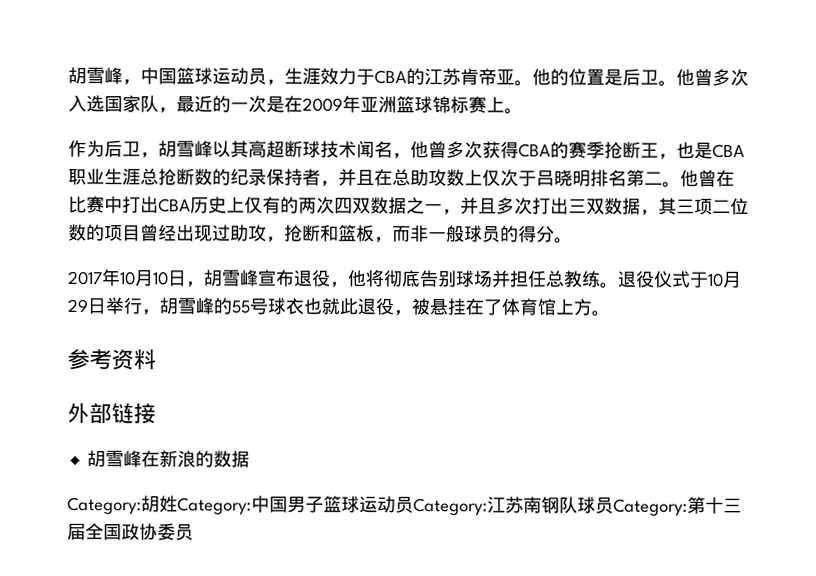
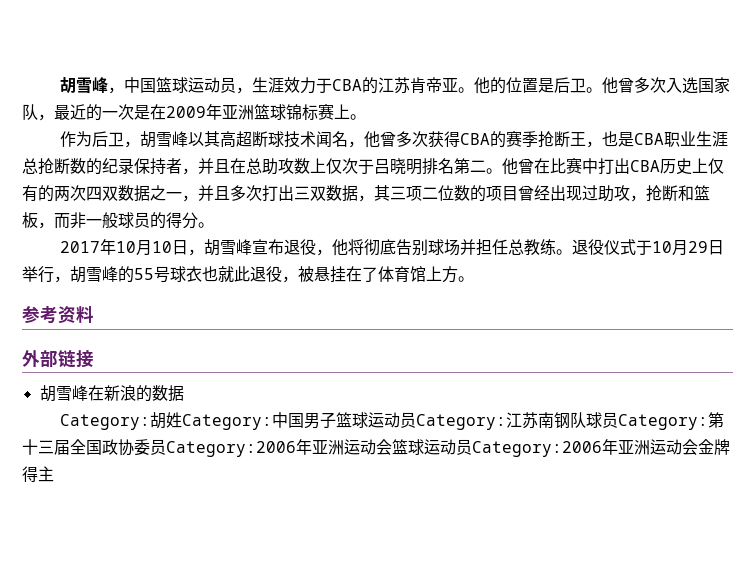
- Category:胡姓Category:中国男子篮球运动员Category:江苏南钢队球员Category:第十三届全国政协委员
+ Category:胡姓Category:中国男子篮球运动员Category:江苏南钢队球员Category:第十三届全国政协委员Category:2006年亚洲运动会篮球运动员Category:2006年亚洲运动会金牌得主

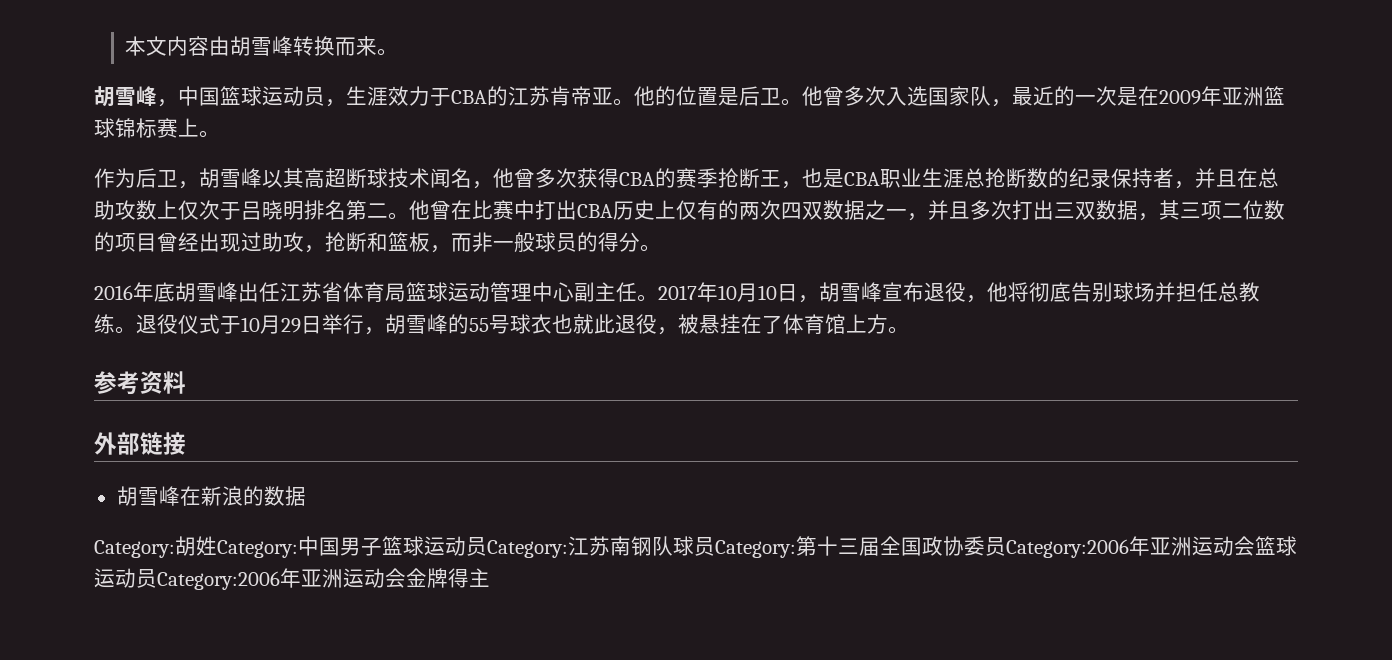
+ 本文内容由胡雪峰转换而来。
+ 2016年底胡雪峰出任江苏省体育局篮球运动管理中心副主任。

